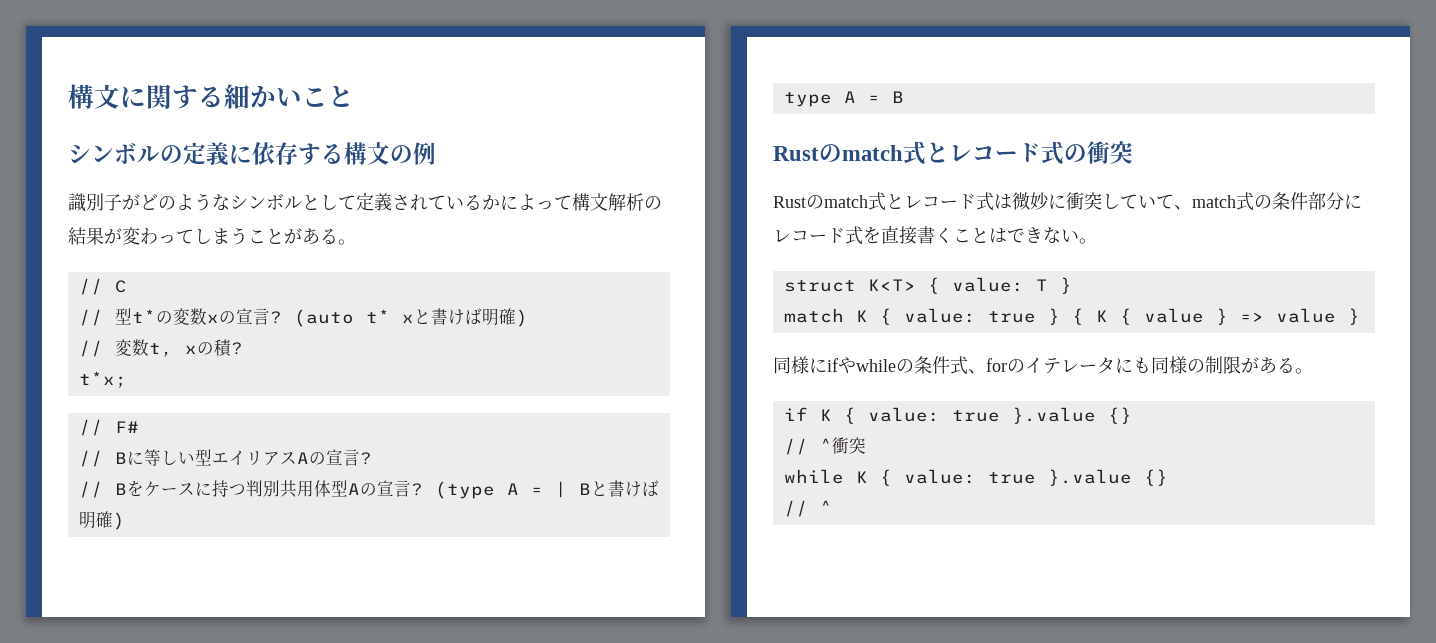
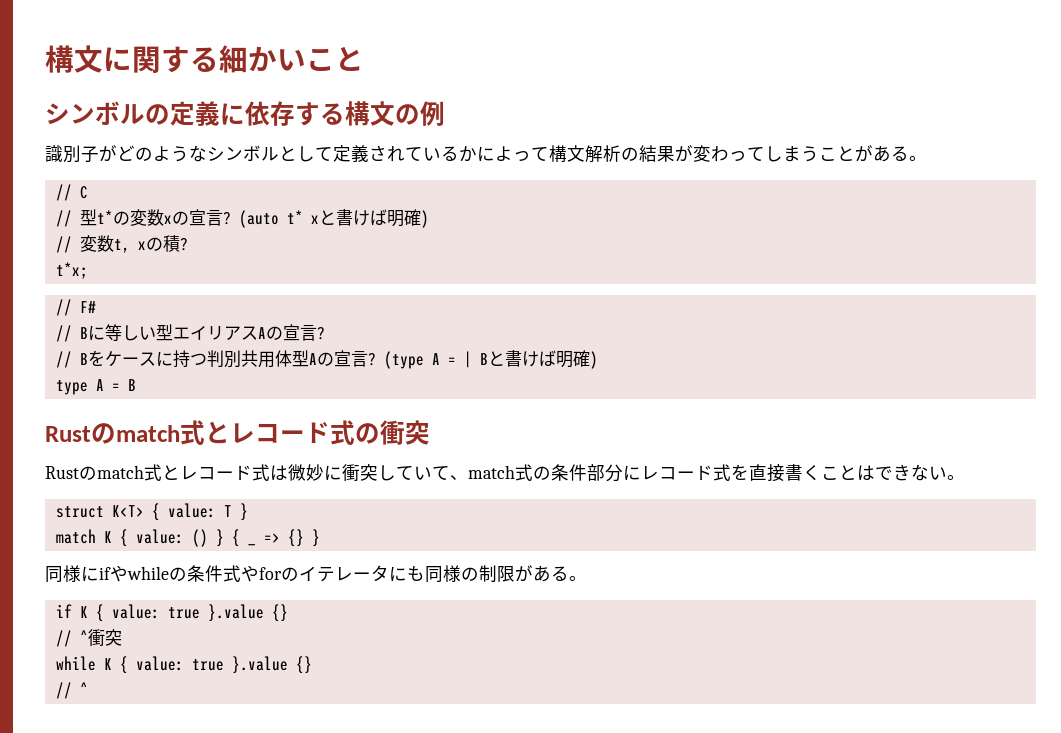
- match K { value: true } { K { value } => value }
+ match K { value: () } { _ => {} }
- 同様にifやwhileの条件式、forのイテレータにも同様の制限がある。
+ 同様にifやwhileの条件式やforのイテレータにも同様の制限がある。

